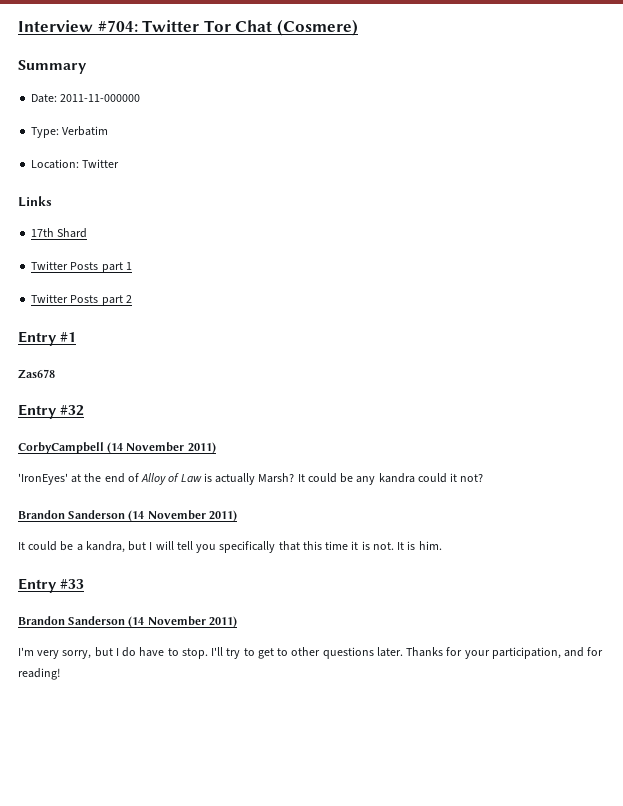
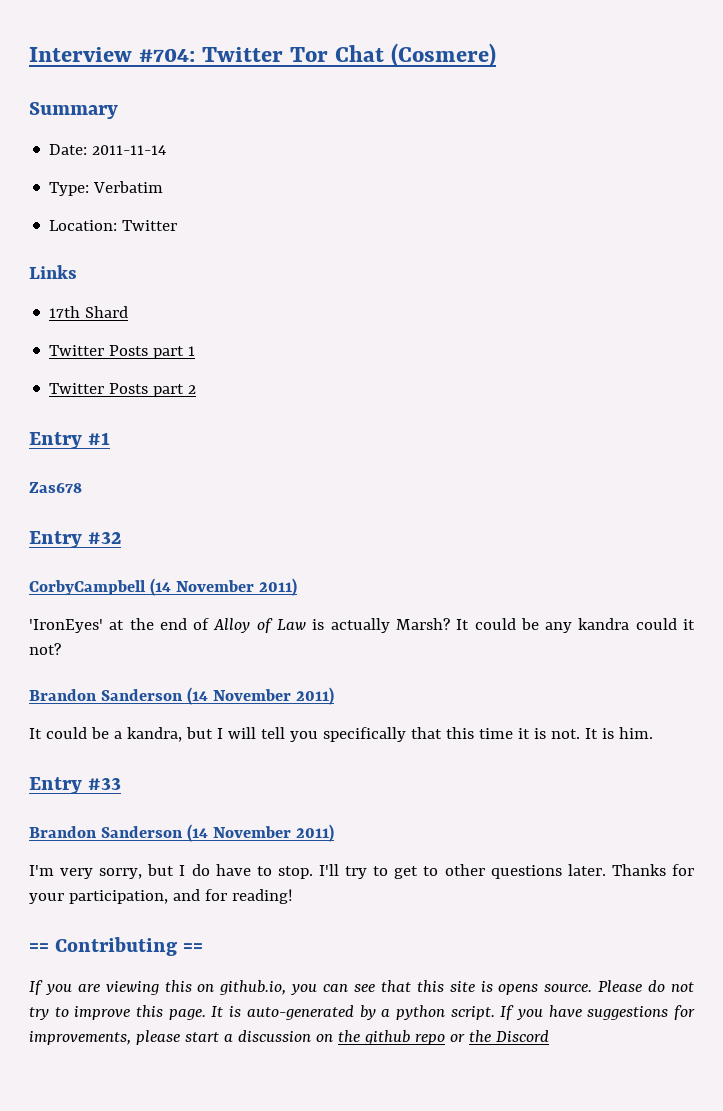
- Date: 2011-11-000000
+ Date: 2011-11-14
+ == Contributing ==
+ If you are viewing this on github.io, you can see that this site is opens source. Please do not try to improve this page. It is auto-generated by a python script. If you have suggestions for improvements, please start a discussion on the github repo or the Discord

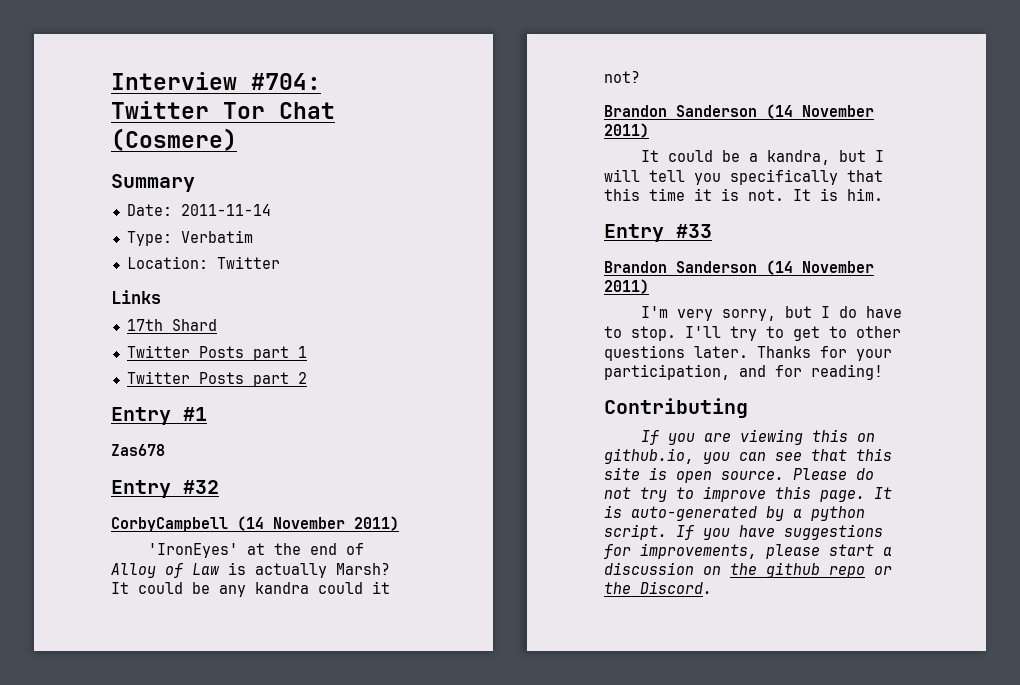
- == Contributing ==
+ Contributing
- If you are viewing this on github.io, you can see that this site is opens source.
+ If you are viewing this on github.io, you can see that this site is open source.
- If you have suggestions for improvements, please start a discussion on the github repo or the Discord
+ If you have suggestions for improvements, please start a discussion on the github repo or the Discord.

